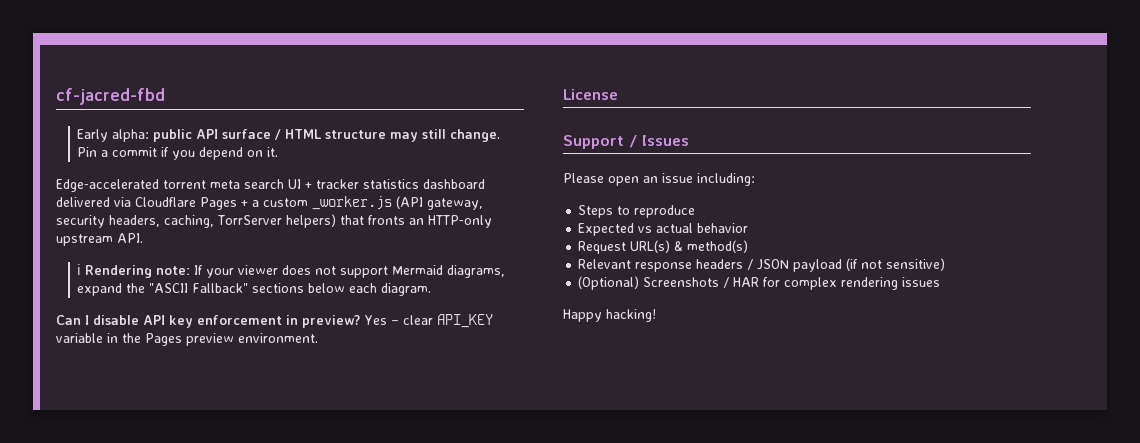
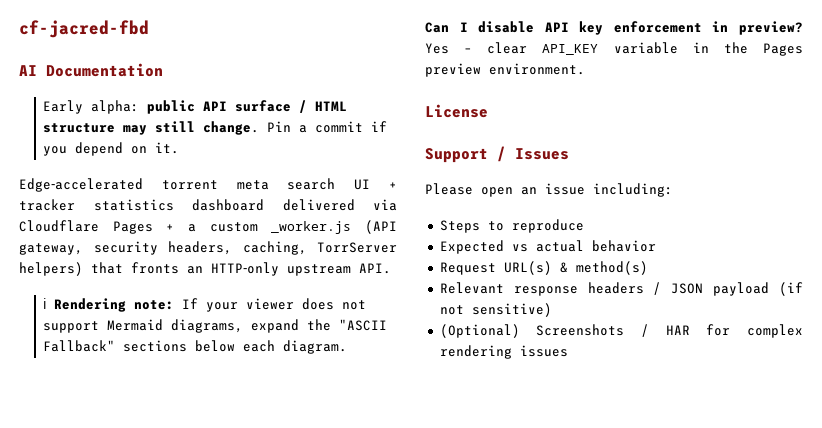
+ AI Documentation
- Happy hacking!

